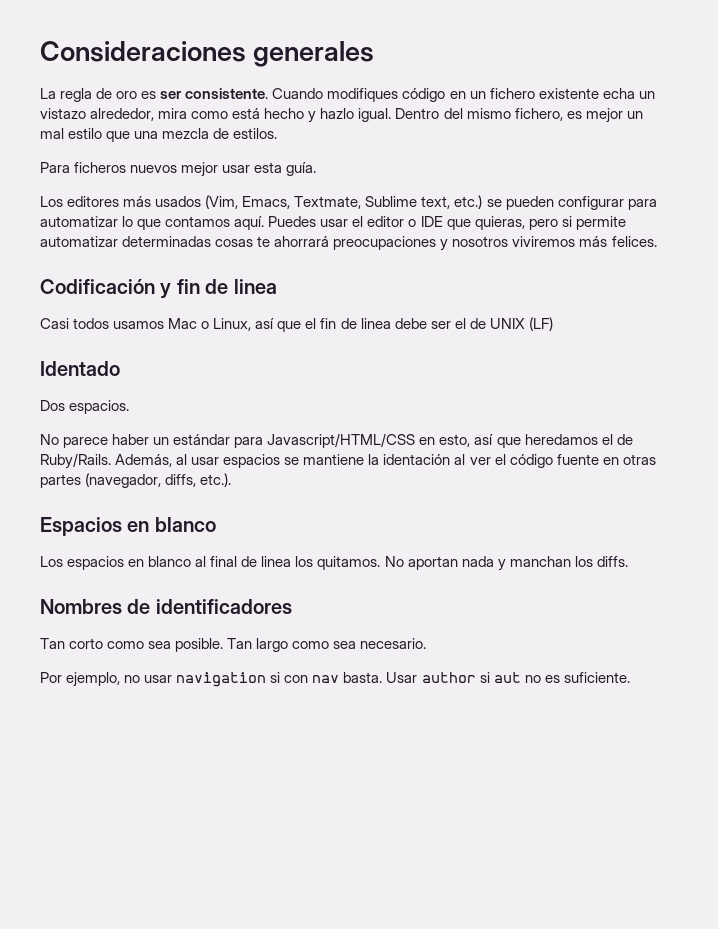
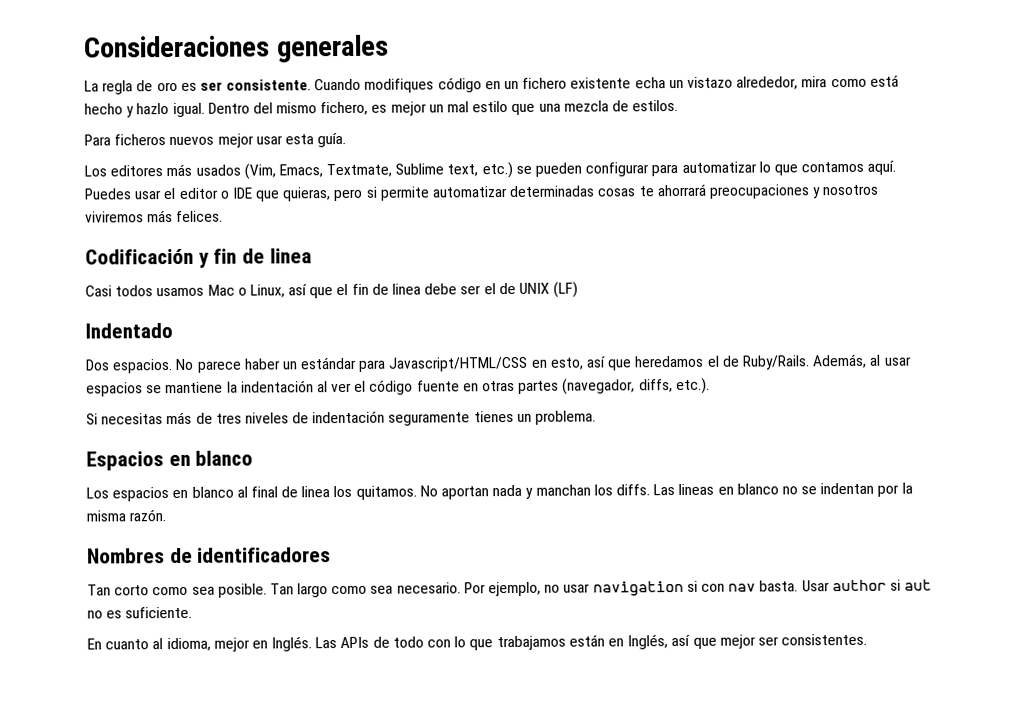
- Identado
+ Indentado
- Dos espacios.
- No parece haber un estándar para Javascript/HTML/CSS en esto, así que heredamos el de Ruby/Rails.
+ Dos espacios. No parece haber un estándar para Javascript/HTML/CSS en esto, así que heredamos el de Ruby/Rails.
- Además, al usar espacios se mantiene la identación al ver el código fuente en otras partes (navegador, diffs, etc.).
+ Además, al usar espacios se mantiene la indentación al ver el código fuente en otras partes (navegador, diffs, etc.).
+ Si necesitas más de tres niveles de indentación seguramente tienes un problema.
+ Las lineas en blanco no se indentan por la misma razón.
- Tan largo como sea necesario.
- Por ejemplo, no usar navigation si con nav basta.
+ Tan largo como sea necesario. Por ejemplo, no usar navigation si con nav basta.
+ En cuanto al idioma, mejor en Inglés. Las APIs de todo con lo que trabajamos están en Inglés, así que mejor ser consistentes.

